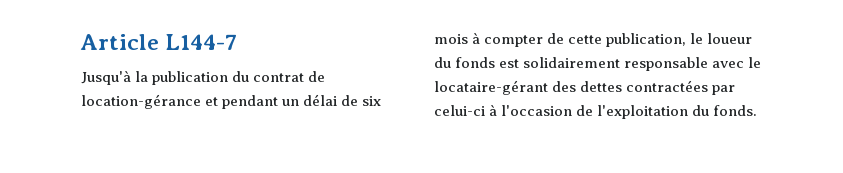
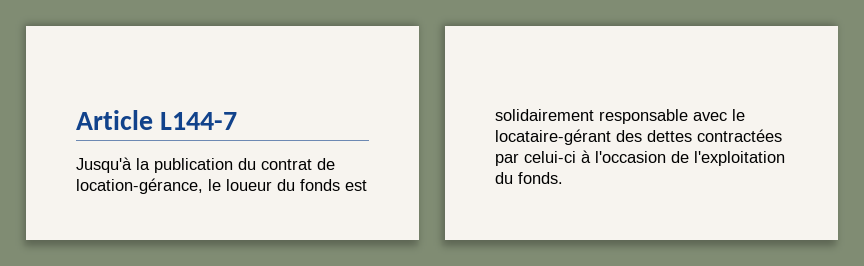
- Jusqu'à la publication du contrat de location-gérance et pendant un délai de six mois à compter de cette publication, le loueur du fonds est solidairement responsable avec le locataire-gérant des dettes contractées par celui-ci à l'occasion de l'exploitation du fonds.
+ Jusqu'à la publication du contrat de location-gérance, le loueur du fonds est solidairement responsable avec le locataire-gérant des dettes contractées par celui-ci à l'occasion de l'exploitation du fonds.

